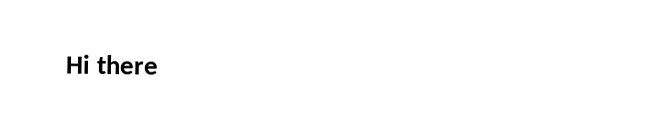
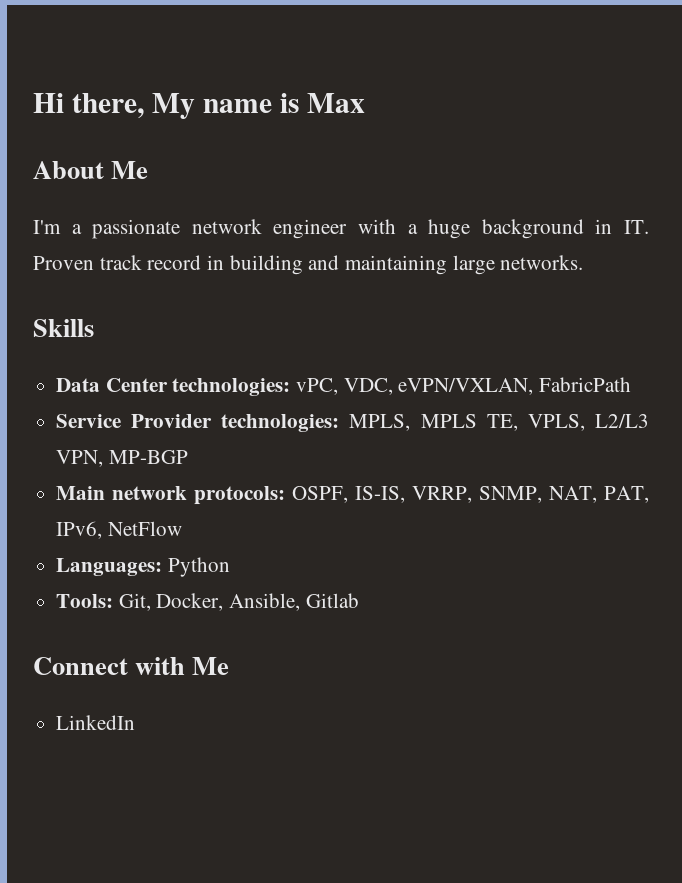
- Hi there
+ Hi there, My name is Max
+ About Me
+ I'm a passionate network engineer with a huge background in IT. Proven track record in building and maintaining large networks.
+ Skills
+ Data Center technologies: vPC, VDC, eVPN/VXLAN, FabricPath
+ Service Provider technologies: MPLS, MPLS TE, VPLS, L2/L3 VPN, MP-BGP
+ Main network protocols: OSPF, IS-IS, VRRP, SNMP, NAT, PAT, IPv6, NetFlow
+ Languages: Python
+ Tools: Git, Docker, Ansible, Gitlab
+ Connect with Me
+ LinkedIn

